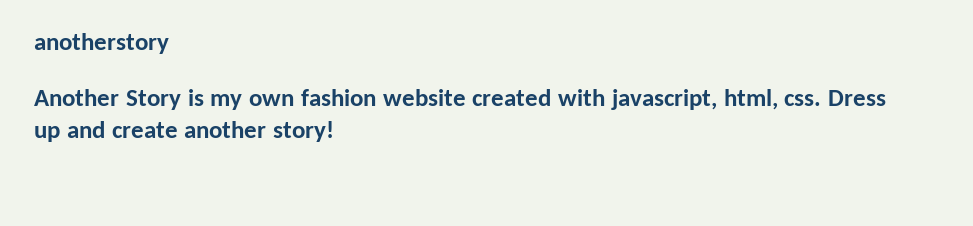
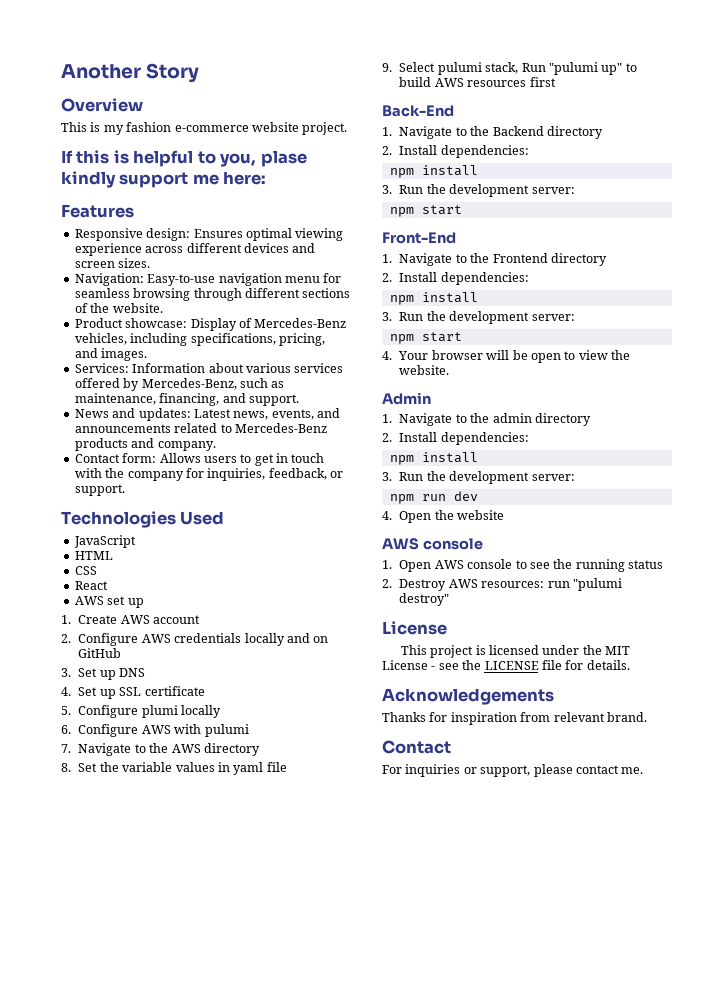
- anotherstory
- Another Story is my own fashion website created with javascript, html, css. Dress up and create another story!
+ Another Story
+ Overview
+ This is my fashion e-commerce website project.
+ If this is helpful to you, plase kindly support me here:
+ Features
+ Responsive design: Ensures optimal viewing experience across different devices and screen sizes.
+ Navigation: Easy-to-use navigation menu for seamless browsing through different sections of the website.
+ Product showcase: Display of Mercedes-Benz vehicles, including specifications, pricing, and images.
+ Services: Information about various services offered by Mercedes-Benz, such as maintenance, financing, and support.
+ News and updates: Latest news, events, and announcements related to Mercedes-Benz products and company.
+ Contact form: Allows users to get in touch with the company for inquiries, feedback, or support.
+ Technologies Used
+ JavaScript
+ HTML
+ CSS
+ React
+ AWS set up
+ 1. Create AWS account
+ 2. Configure AWS credentials locally and on GitHub
+ 3. Set up DNS
+ 4. Set up SSL certificate
+ 5. Configure plumi locally
+ 6. Configure AWS with pulumi
+ 7. Navigate to the AWS directory
+ 8. Set the variable values in yaml file
+ 9. Select pulumi stack, Run "pulumi up" to build AWS resources first
+ Back-End
+ 1. Navigate to the Backend directory
+ 2. Install dependencies:
+ npm install
+ 3. Run the development server:
+ npm start
+ Front-End
+ 1. Navigate to the Frontend directory
+ 2. Install dependencies:
+ npm install
+ 3. Run the development server:
+ npm start
+ 4. Your browser will be open to view the website.
+ Admin
+ 1. Navigate to the admin directory
+ 2. Install dependencies:
+ npm install
+ 3. Run the development server:
+ npm run dev
+ 4. Open the website
+ AWS console
+ 1. Open AWS console to see the running status
+ 2. Destroy AWS resources: run "pulumi destroy"
+ License
+ This project is licensed under the MIT License - see the LICENSE file for details.
+ Acknowledgements
+ Thanks for inspiration from relevant brand.
+ Contact
+ For inquiries or support, please contact me.

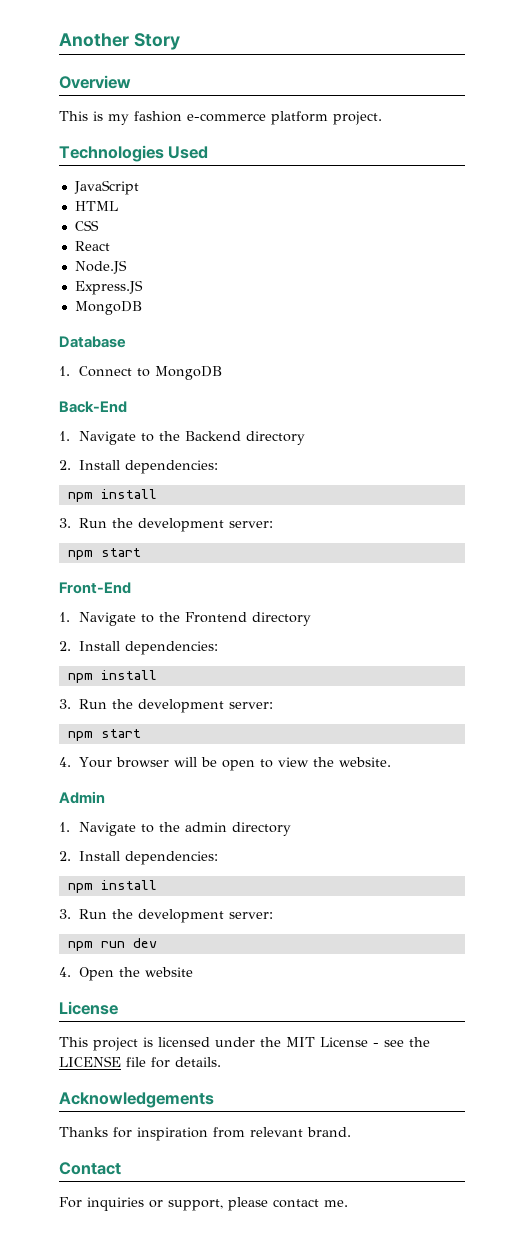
- This is my fashion e-commerce website project.
+ This is my fashion e-commerce platform project.
- If this is helpful to you, plase kindly support me here:
- Features
- Responsive design: Ensures optimal viewing experience across different devices and screen sizes.
- Navigation: Easy-to-use navigation menu for seamless browsing through different sections of the website.
- Product showcase: Display of Mercedes-Benz vehicles, including specifications, pricing, and images.
- Services: Information about various services offered by Mercedes-Benz, such as maintenance, financing, and support.
- News and updates: Latest news, events, and announcements related to Mercedes-Benz products and company.
- Contact form: Allows users to get in touch with the company for inquiries, feedback, or support.
- AWS set up
- 1. Create AWS account
- 2. Configure AWS credentials locally and on GitHub
- 3. Set up DNS
- 4. Set up SSL certificate
- 5. Configure plumi locally
- 6. Configure AWS with pulumi
- 7. Navigate to the AWS directory
- 8. Set the variable values in yaml file
- 9. Select pulumi stack, Run "pulumi up" to build AWS resources first
+ Node.JS
+ Express.JS
+ MongoDB
+ Database
+ 1. Connect to MongoDB
  4. Open the website
- AWS console
- 1. Open AWS console to see the running status
- 2. Destroy AWS resources: run "pulumi destroy"

